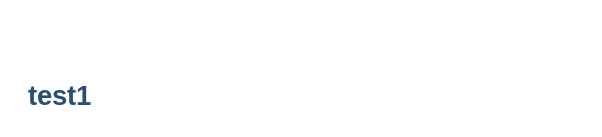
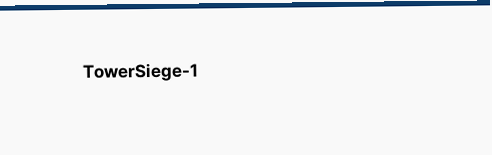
- test1
+ TowerSiege-1

